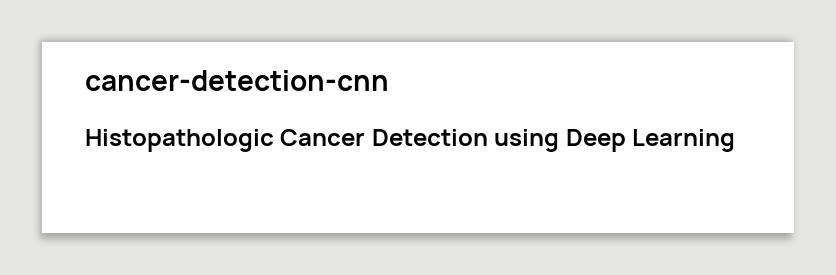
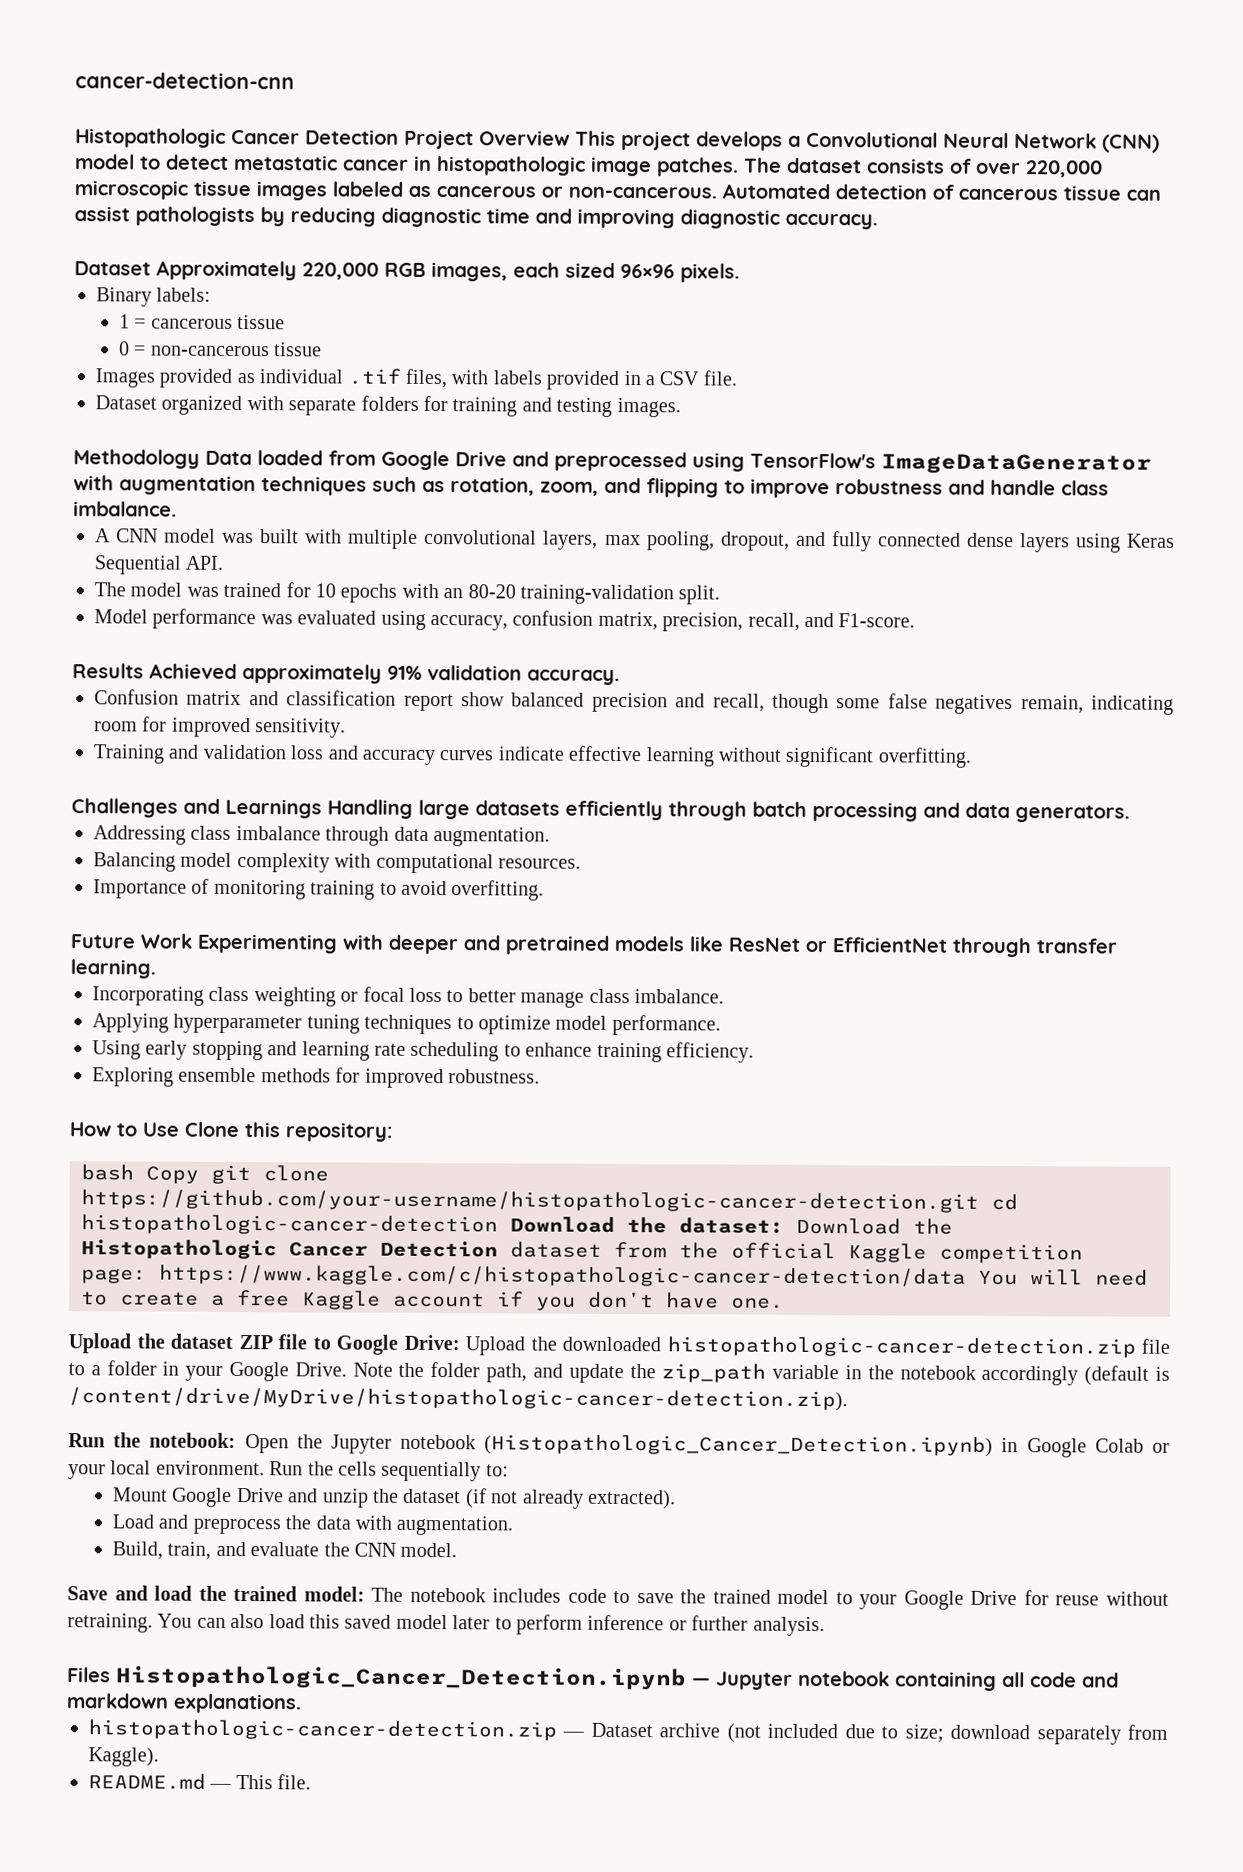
- Histopathologic Cancer Detection using Deep Learning
+ Histopathologic Cancer Detection Project Overview This project develops a Convolutional Neural Network (CNN) model to detect metastatic cancer in histopathologic image patches. The dataset consists of over 220,000 microscopic tissue images labeled as cancerous or non-cancerous. Automated detection of cancerous tissue can assist pathologists by reducing diagnostic time and improving diagnostic accuracy.
+ Dataset Approximately 220,000 RGB images, each sized 96×96 pixels.
+ Binary labels:
+ 1 = cancerous tissue
+ 0 = non-cancerous tissue
+ Images provided as individual .tif files, with labels provided in a CSV file.
+ Dataset organized with separate folders for training and testing images.
+ Methodology Data loaded from Google Drive and preprocessed using TensorFlow's ImageDataGenerator with augmentation techniques such as rotation, zoom, and flipping to improve robustness and handle class imbalance.
+ A CNN model was built with multiple convolutional layers, max pooling, dropout, and fully connected dense layers using Keras Sequential API.
+ The model was trained for 10 epochs with an 80-20 training-validation split.
+ Model performance was evaluated using accuracy, confusion matrix, precision, recall, and F1-score.
+ Results Achieved approximately 91% validation accuracy.
+ Confusion matrix and classification report show balanced precision and recall, though some false negatives remain, indicating room for improved sensitivity.
+ Training and validation loss and accuracy curves indicate effective learning without significant overfitting.
+ Challenges and Learnings Handling large datasets efficiently through batch processing and data generators.
+ Addressing class imbalance through data augmentation.
+ Balancing model complexity with computational resources.
+ Importance of monitoring training to avoid overfitting.
+ Future Work Experimenting with deeper and pretrained models like ResNet or EfficientNet through transfer learning.
+ Incorporating class weighting or focal loss to better manage class imbalance.
+ Applying hyperparameter tuning techniques to optimize model performance.
+ Using early stopping and learning rate scheduling to enhance training efficiency.
+ Exploring ensemble methods for improved robustness.
+ How to Use Clone this repository:
+ bash Copy git clone https://github.com/your-username/histopathologic-cancer-detection.git cd histopathologic-cancer-detection Download the dataset: Download the Histopathologic Cancer Detection dataset from the official Kaggle competition page: https://www.kaggle.com/c/histopathologic-cancer-detection/data You will need to create a free Kaggle account if you don’t have one.
+ Upload the dataset ZIP file to Google Drive: Upload the downloaded histopathologic-cancer-detection.zip file to a folder in your Google Drive. Note the folder path, and update the zip_path variable in the notebook accordingly (default is /content/drive/MyDrive/histopathologic-cancer-detection.zip).
+ Run the notebook: Open the Jupyter notebook (Histopathologic_Cancer_Detection.ipynb) in Google Colab or your local environment. Run the cells sequentially to:
+ Mount Google Drive and unzip the dataset (if not already extracted).
+ Load and preprocess the data with augmentation.
+ Build, train, and evaluate the CNN model.
+ Save and load the trained model: The notebook includes code to save the trained model to your Google Drive for reuse without retraining. You can also load this saved model later to perform inference or further analysis.
+ Files Histopathologic_Cancer_Detection.ipynb — Jupyter notebook containing all code and markdown explanations.
+ histopathologic-cancer-detection.zip — Dataset archive (not included due to size; download separately from Kaggle).
+ README.md — This file.

